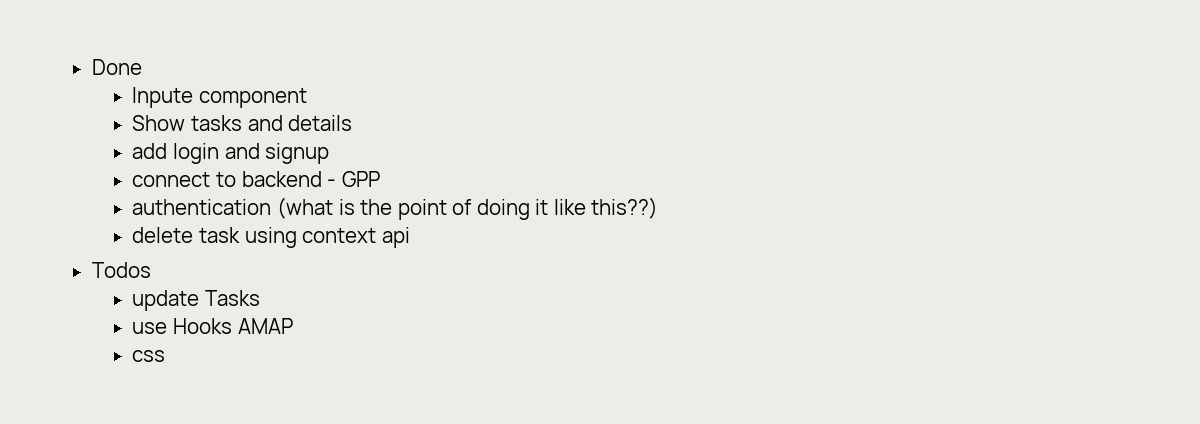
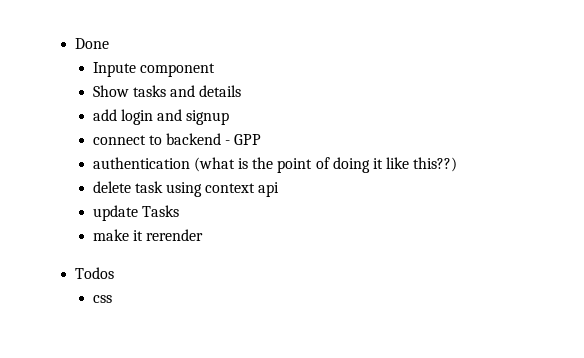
- Todos
- use Hooks AMAP
+ make it rerender
+ Todos

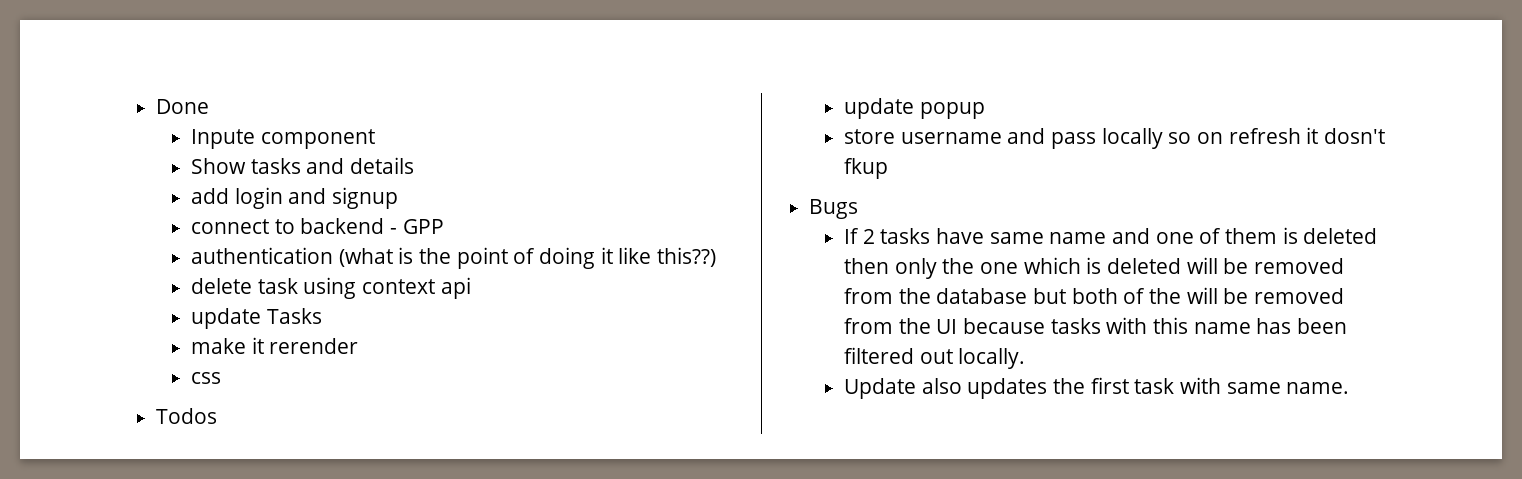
+ css
- css
+ update popup
+ store username and pass locally so on refresh it dosn't fkup
+ Bugs
+ If 2 tasks have same name and one of them is deleted then only the one which is deleted will be removed from the database but both of the will be removed from the UI because tasks with this name has been filtered out locally.
+ Update also updates the first task with same name.

